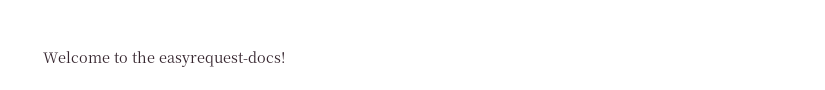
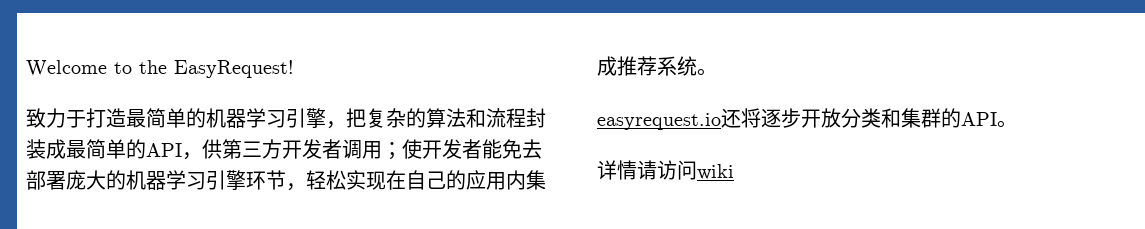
- Welcome to the easyrequest-docs!
+ Welcome to the EasyRequest!
+ 致力于打造最简单的机器学习引擎，把复杂的算法和流程封装成最简单的API，供第三方开发者调用；使开发者能免去部署庞大的机器学习引擎环节，轻松实现在自己的应用内集成推荐系统。
+ easyrequest.io还将逐步开放分类和集群的API。
+ 详情请访问wiki

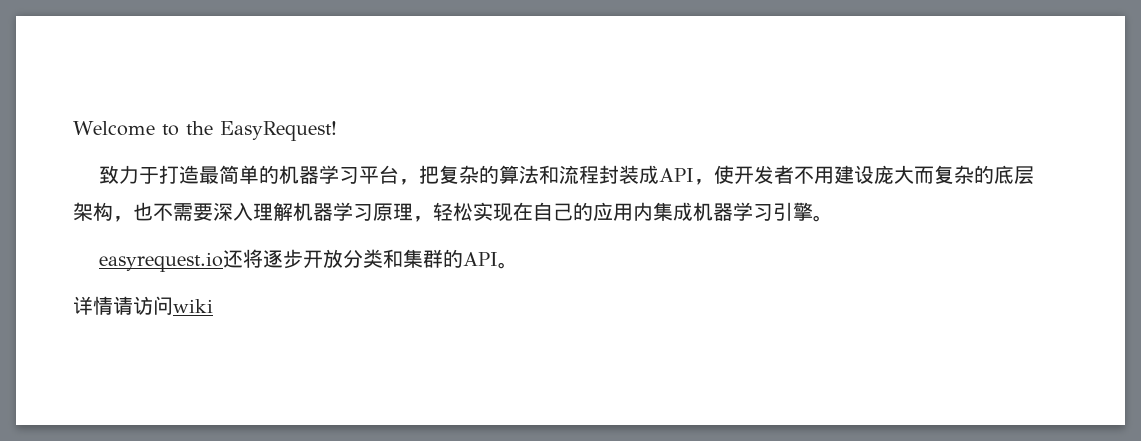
- 致力于打造最简单的机器学习引擎，把复杂的算法和流程封装成最简单的API，供第三方开发者调用；使开发者能免去部署庞大的机器学习引擎环节，轻松实现在自己的应用内集成推荐系统。
+ 致力于打造最简单的机器学习平台，把复杂的算法和流程封装成API，使开发者不用建设庞大而复杂的底层架构，也不需要深入理解机器学习原理，轻松实现在自己的应用内集成机器学习引擎。

